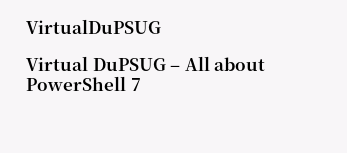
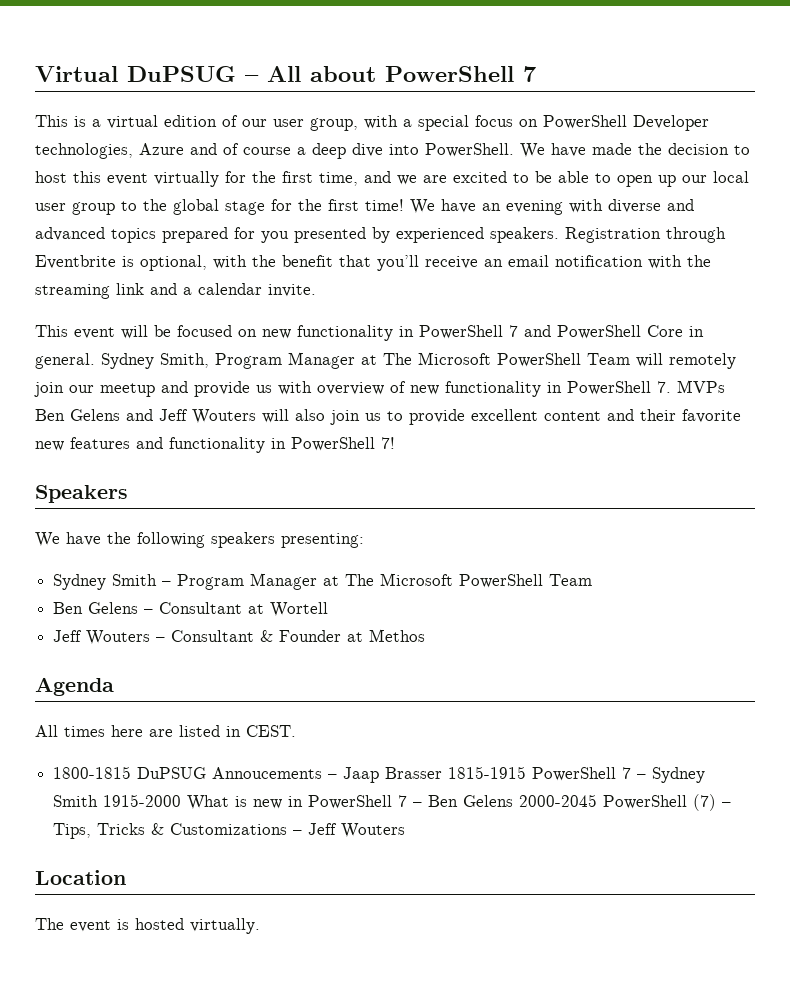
- VirtualDuPSUG
+ This is a virtual edition of our user group, with a special focus on PowerShell Developer technologies, Azure and of course a deep dive into PowerShell. We have made the decision to host this event virtually for the first time, and we are excited to be able to open up our local user group to the global stage for the first time! We have an evening with diverse and advanced topics prepared for you presented by experienced speakers. Registration through Eventbrite is optional, with the benefit that you’ll receive an email notification with the streaming link and a calendar invite.
+ This event will be focused on new functionality in PowerShell 7 and PowerShell Core in general. Sydney Smith, Program Manager at The Microsoft PowerShell Team will remotely join our meetup and provide us with overview of new functionality in PowerShell 7. MVPs Ben Gelens and Jeff Wouters will also join us to provide excellent content and their favorite new features and functionality in PowerShell 7!
+ Speakers
+ We have the following speakers presenting:
+ Sydney Smith – Program Manager at The Microsoft PowerShell Team
+ Ben Gelens – Consultant at Wortell
+ Jeff Wouters – Consultant & Founder at Methos
+ Agenda
+ All times here are listed in CEST.
+ 1800-1815 DuPSUG Annoucements – Jaap Brasser 1815-1915 PowerShell 7 – Sydney Smith 1915-2000 What is new in PowerShell 7 – Ben Gelens 2000-2045 PowerShell (7) – Tips, Tricks & Customizations – Jeff Wouters
+ Location
+ The event is hosted virtually.

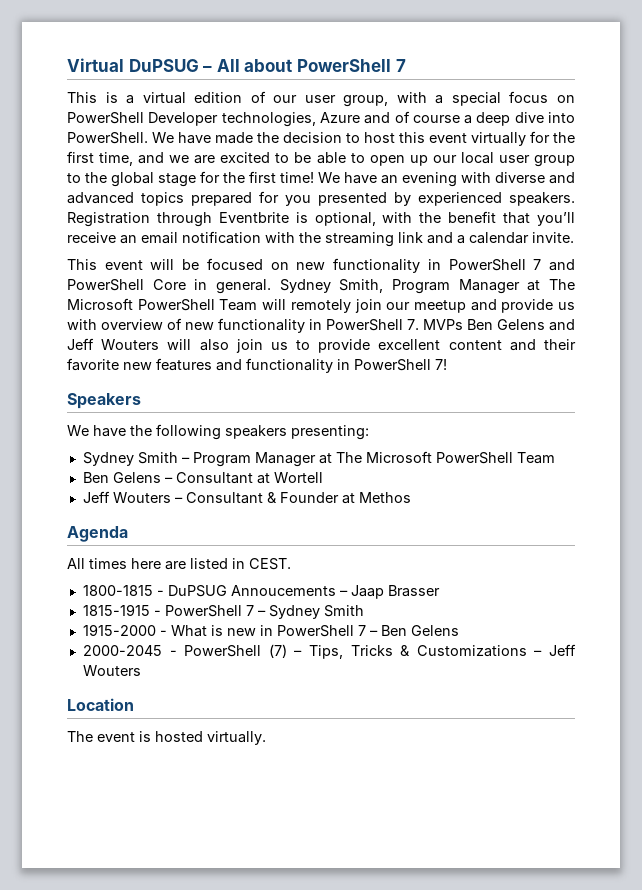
- 1800-1815 DuPSUG Annoucements – Jaap Brasser 1815-1915 PowerShell 7 – Sydney Smith 1915-2000 What is new in PowerShell 7 – Ben Gelens 2000-2045 PowerShell (7) – Tips, Tricks & Customizations – Jeff Wouters
+ 1800-1815 - DuPSUG Annoucements – Jaap Brasser
+ 1815-1915 - PowerShell 7 – Sydney Smith
+ 1915-2000 - What is new in PowerShell 7 – Ben Gelens
+ 2000-2045 - PowerShell (7) – Tips, Tricks & Customizations – Jeff Wouters

